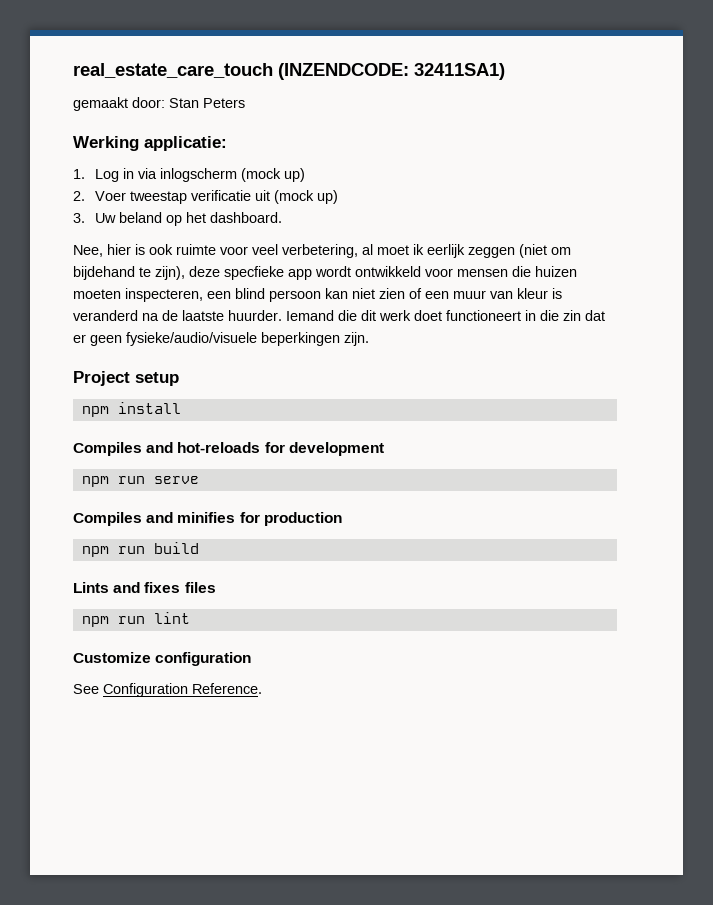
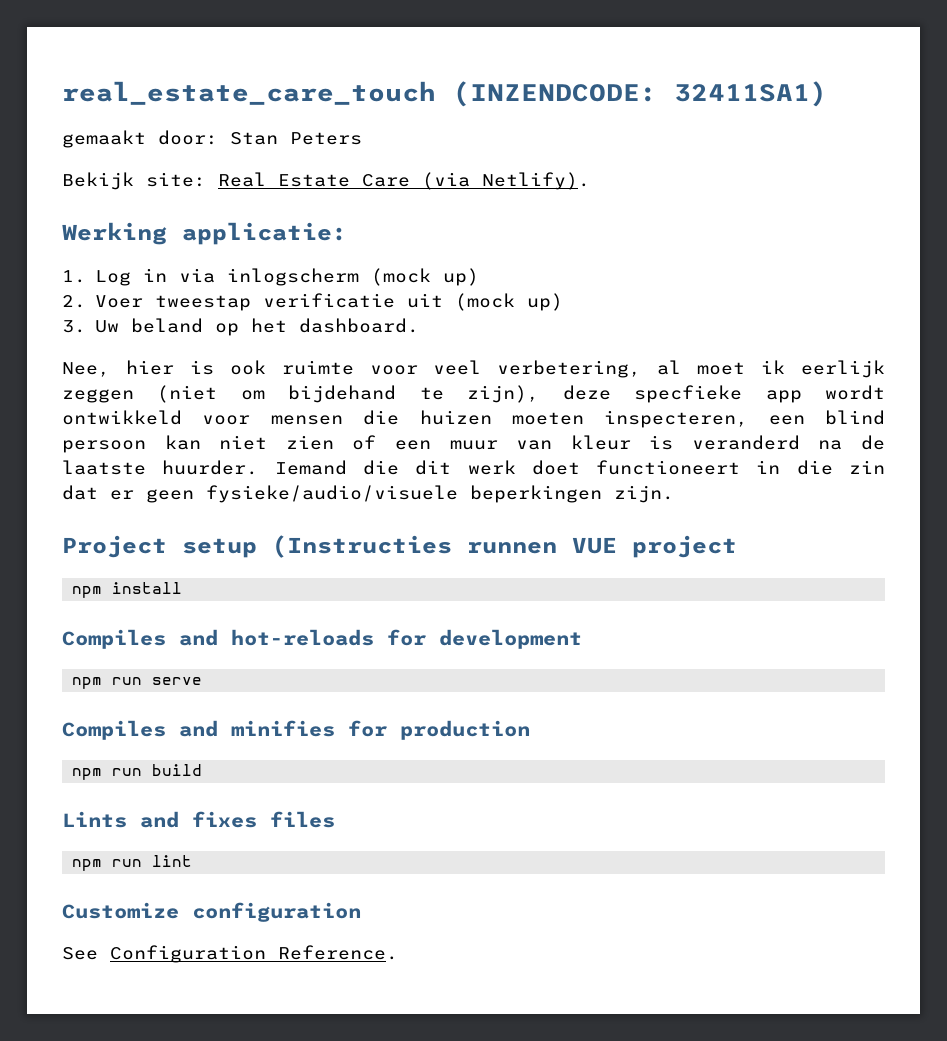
+ Bekijk site: Real Estate Care (via Netlify).
- Project setup
+ Project setup (Instructies runnen VUE project

